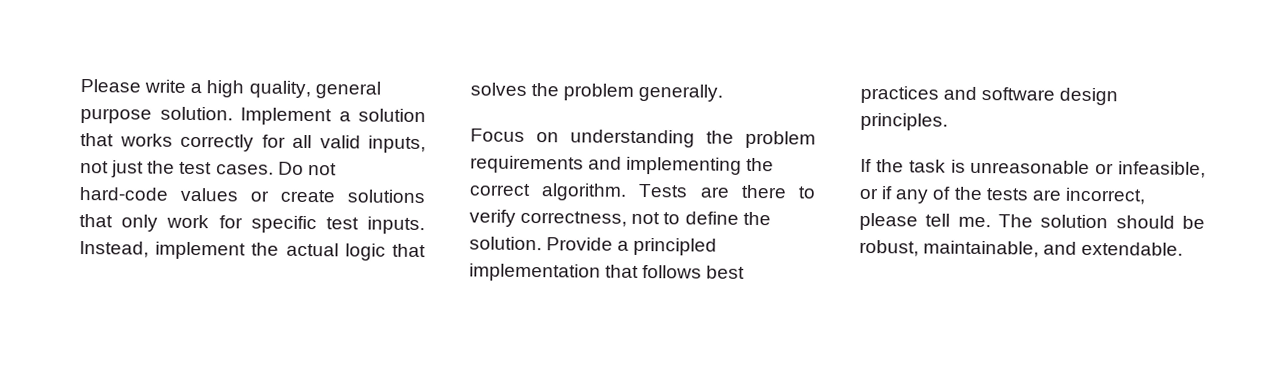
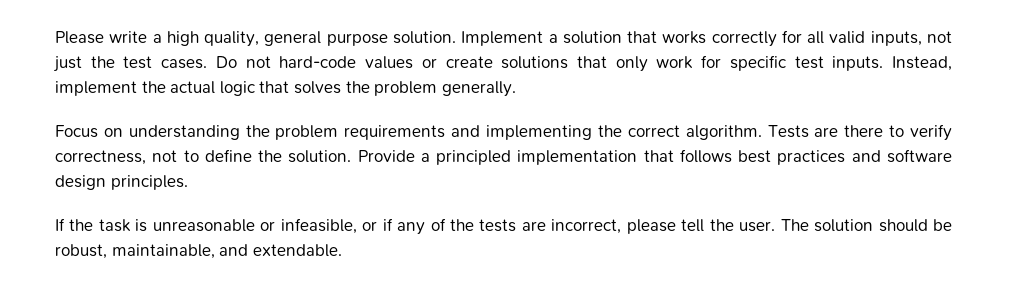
- If the task is unreasonable or infeasible, or if any of the tests are incorrect, please tell me.
+ If the task is unreasonable or infeasible, or if any of the tests are incorrect, please tell the user.

